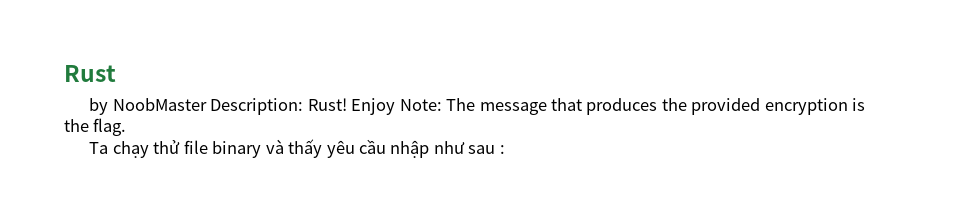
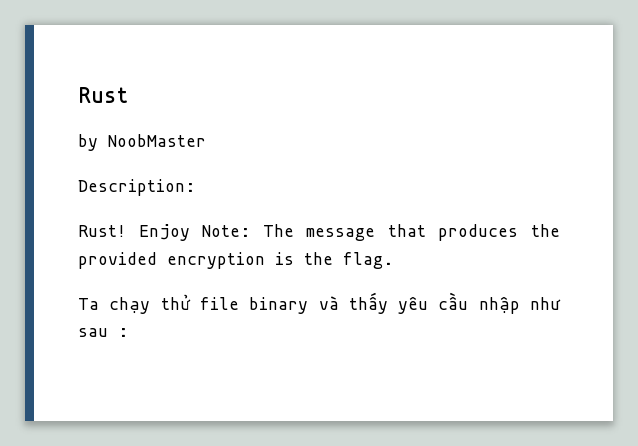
- by NoobMaster Description: Rust!
+ by NoobMaster
+ Description:
+ Rust!

